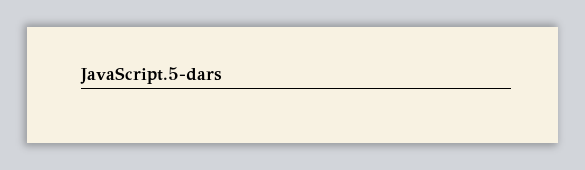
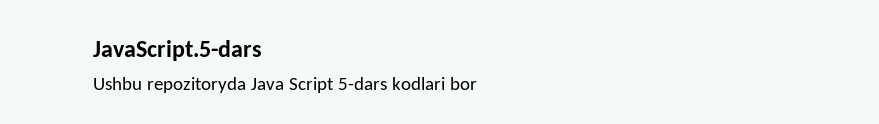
+ Ushbu repozitoryda Java Script 5-dars kodlari bor

